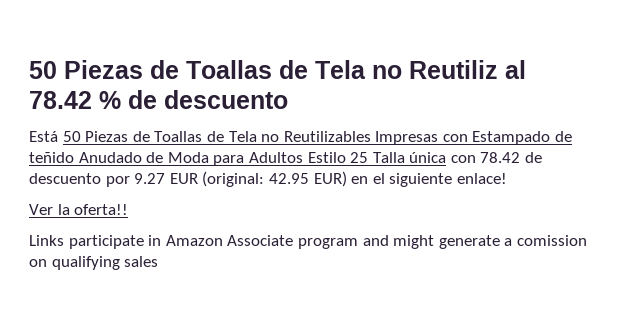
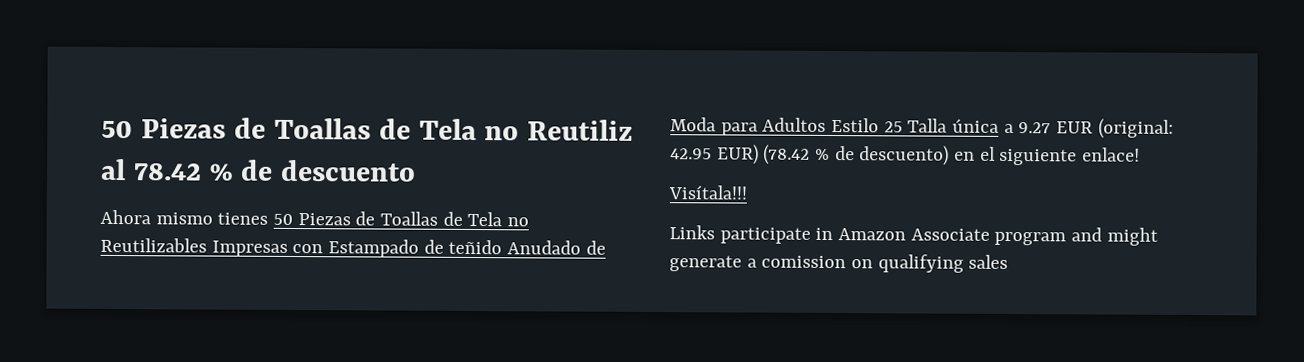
- Está 50 Piezas de Toallas de Tela no Reutilizables Impresas con Estampado de teñido Anudado de Moda para Adultos Estilo 25 Talla única con 78.42 de descuento por 9.27 EUR (original: 42.95 EUR) en el siguiente enlace!
+ Ahora mismo tienes 50 Piezas de Toallas de Tela no Reutilizables Impresas con Estampado de teñido Anudado de Moda para Adultos Estilo 25 Talla única a 9.27 EUR (original: 42.95 EUR) (78.42 % de descuento) en el siguiente enlace!
- Ver la oferta!!
+ Visítala!!!

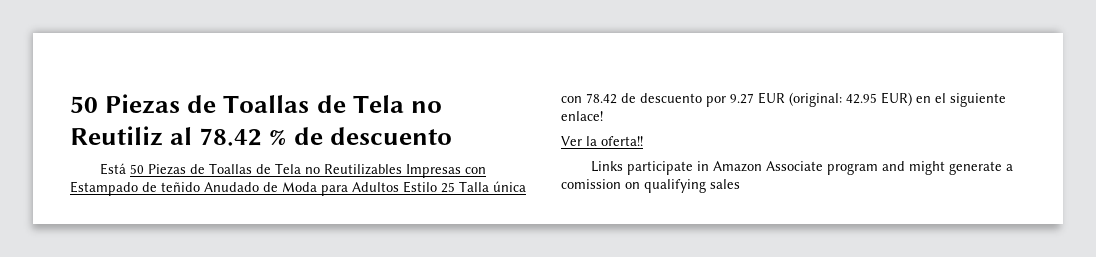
- Ahora mismo tienes 50 Piezas de Toallas de Tela no Reutilizables Impresas con Estampado de teñido Anudado de Moda para Adultos Estilo 25 Talla única a 9.27 EUR (original: 42.95 EUR) (78.42 % de descuento) en el siguiente enlace!
+ Está 50 Piezas de Toallas de Tela no Reutilizables Impresas con Estampado de teñido Anudado de Moda para Adultos Estilo 25 Talla única con 78.42 de descuento por 9.27 EUR (original: 42.95 EUR) en el siguiente enlace!
- Visítala!!!
+ Ver la oferta!!

